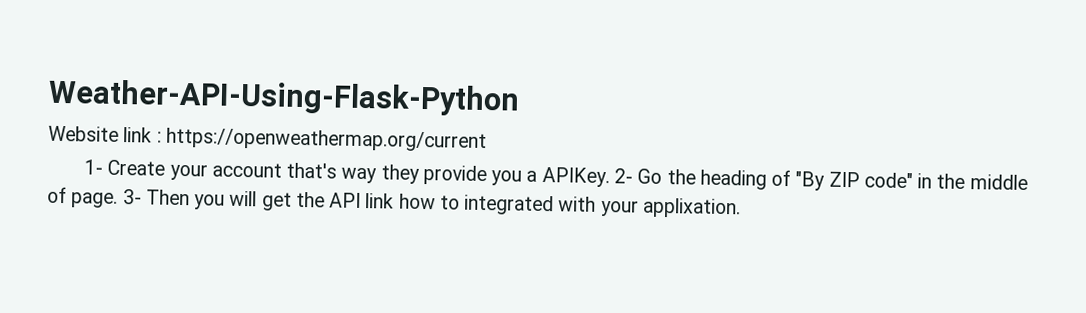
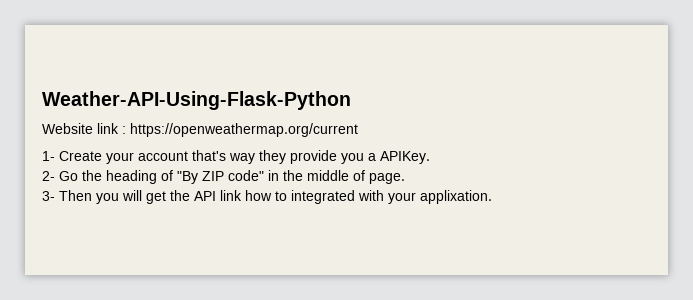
- 1- Create your account that's way they provide you a APIKey. 2- Go the heading of "By ZIP code" in the middle of page. 3- Then you will get the API link how to integrated with your applixation.
+ 1- Create your account that's way they provide you a APIKey.
+ 2- Go the heading of "By ZIP code" in the middle of page.
+ 3- Then you will get the API link how to integrated with your applixation.

